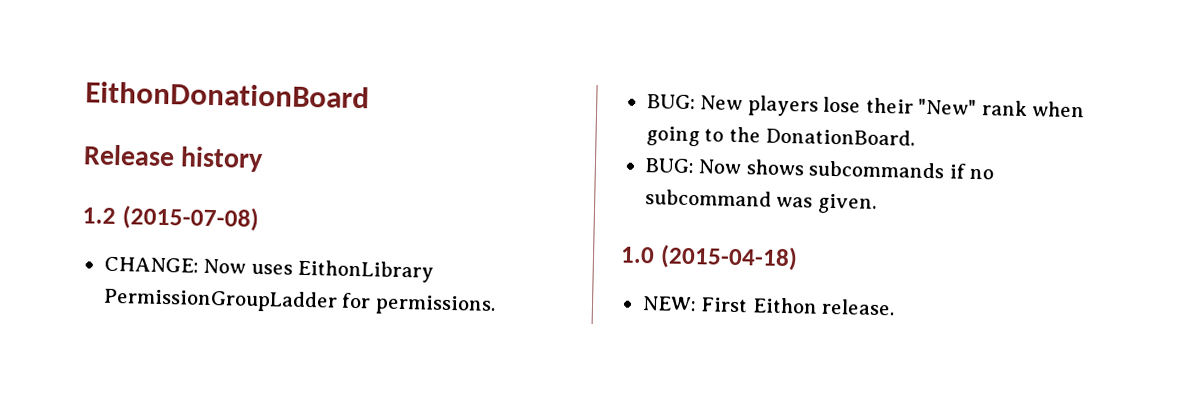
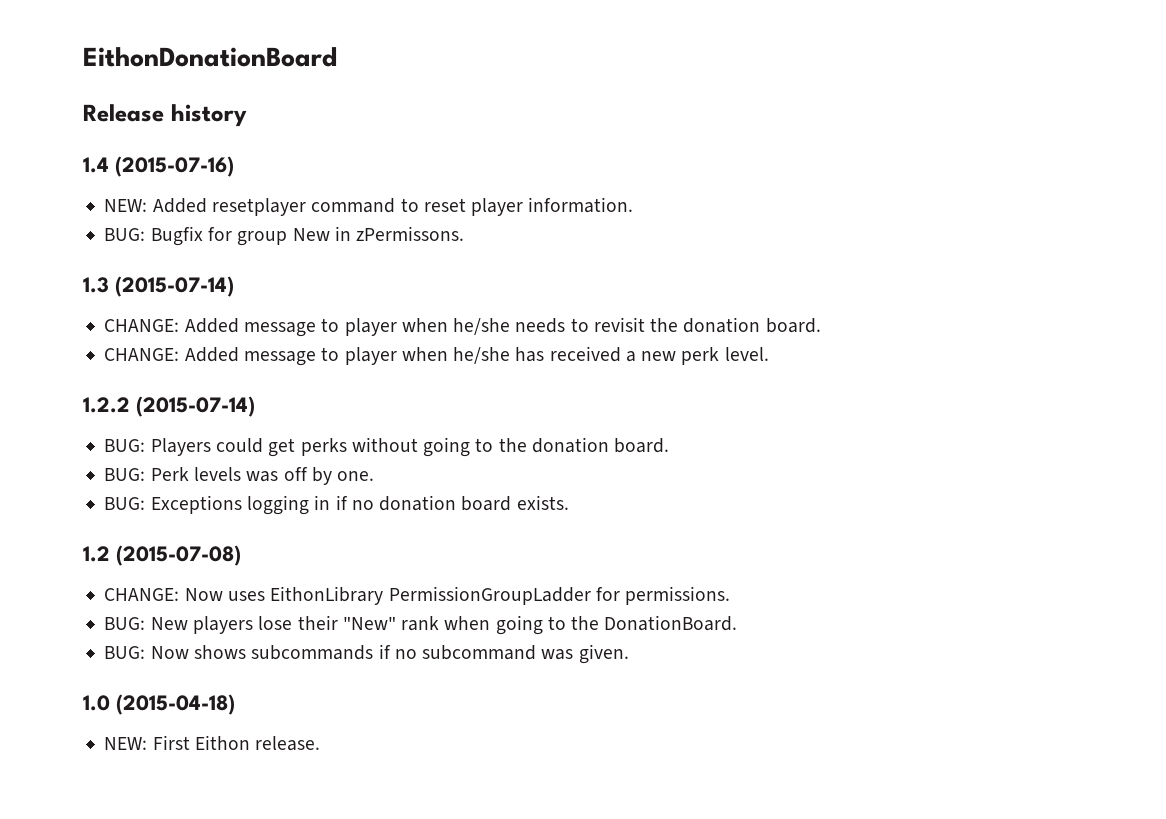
+ 1.4 (2015-07-16)
+ NEW: Added resetplayer command to reset player information.
+ BUG: Bugfix for group New in zPermissons.
+ 1.3 (2015-07-14)
+ CHANGE: Added message to player when he/she needs to revisit the donation board.
+ CHANGE: Added message to player when he/she has received a new perk level.
+ 1.2.2 (2015-07-14)
+ BUG: Players could get perks without going to the donation board.
+ BUG: Perk levels was off by one.
+ BUG: Exceptions logging in if no donation board exists.

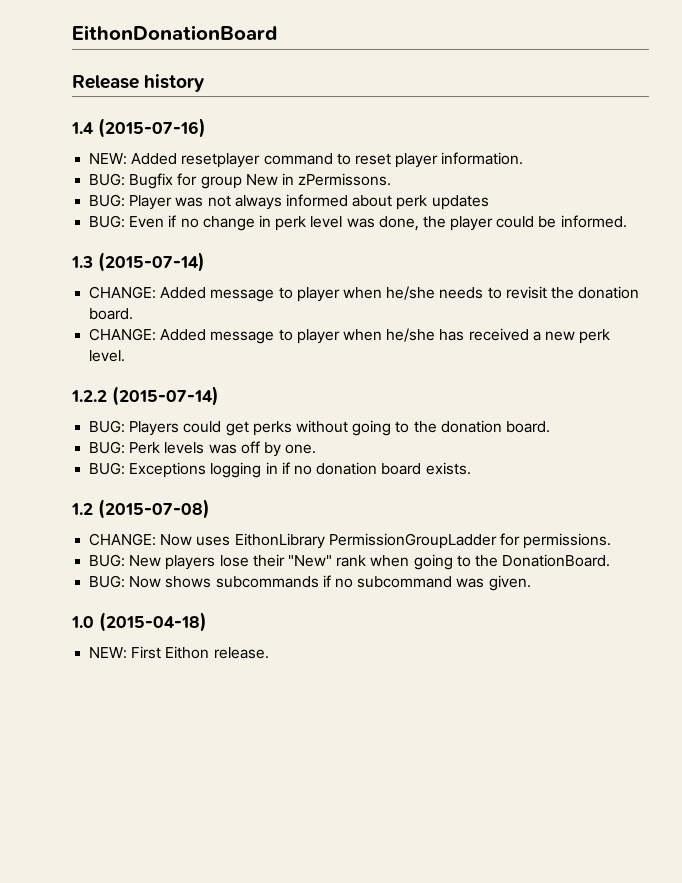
+ BUG: Player was not always informed about perk updates
+ BUG: Even if no change in perk level was done, the player could be informed.

